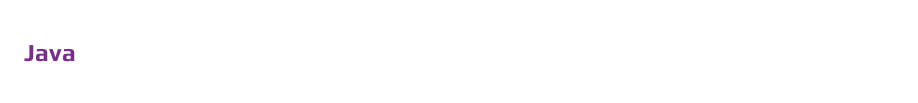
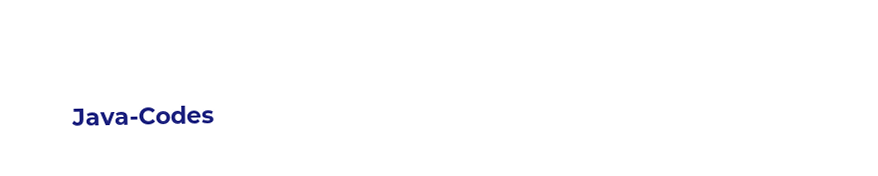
- Java
+ Java-Codes

